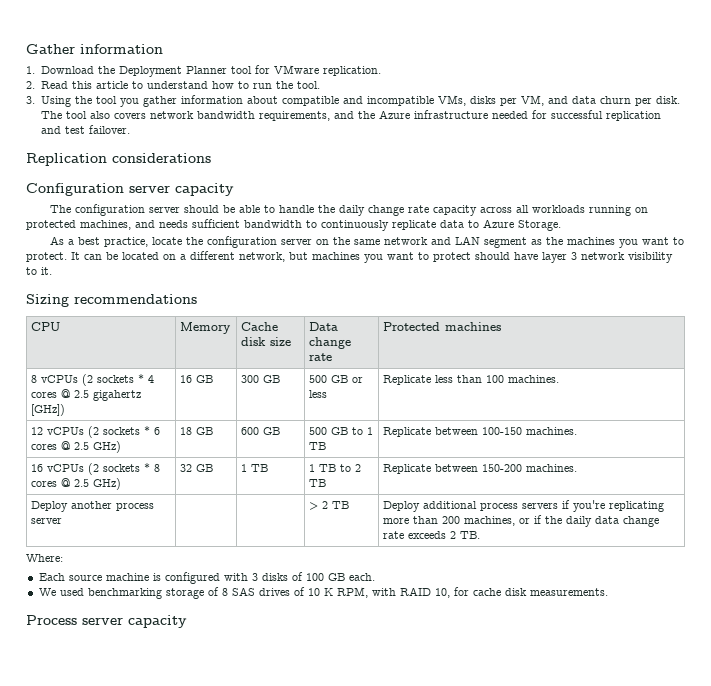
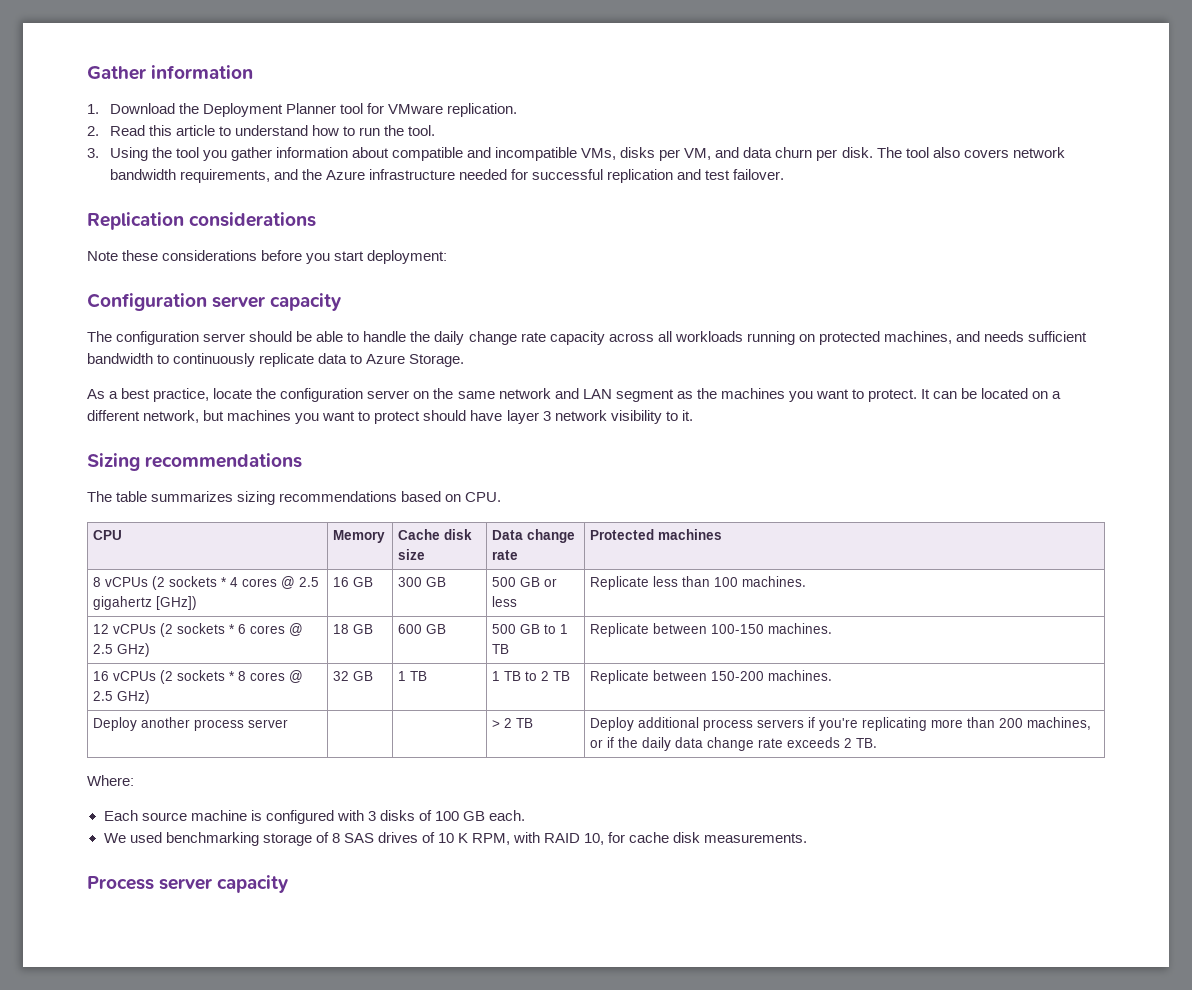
+ Note these considerations before you start deployment:
+ The table summarizes sizing recommendations based on CPU.

